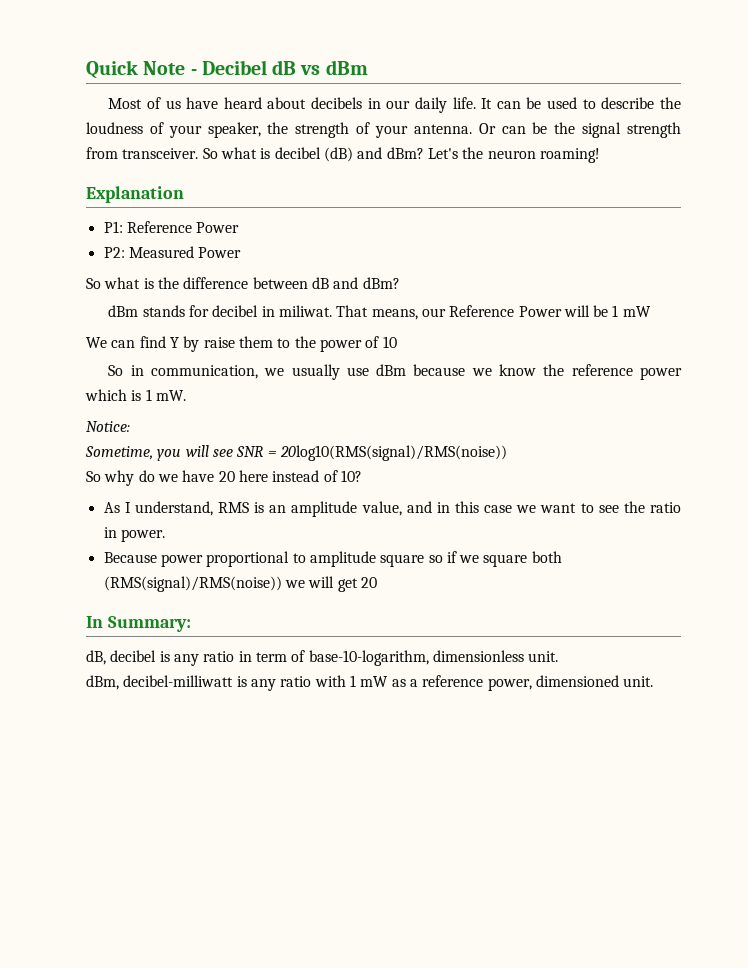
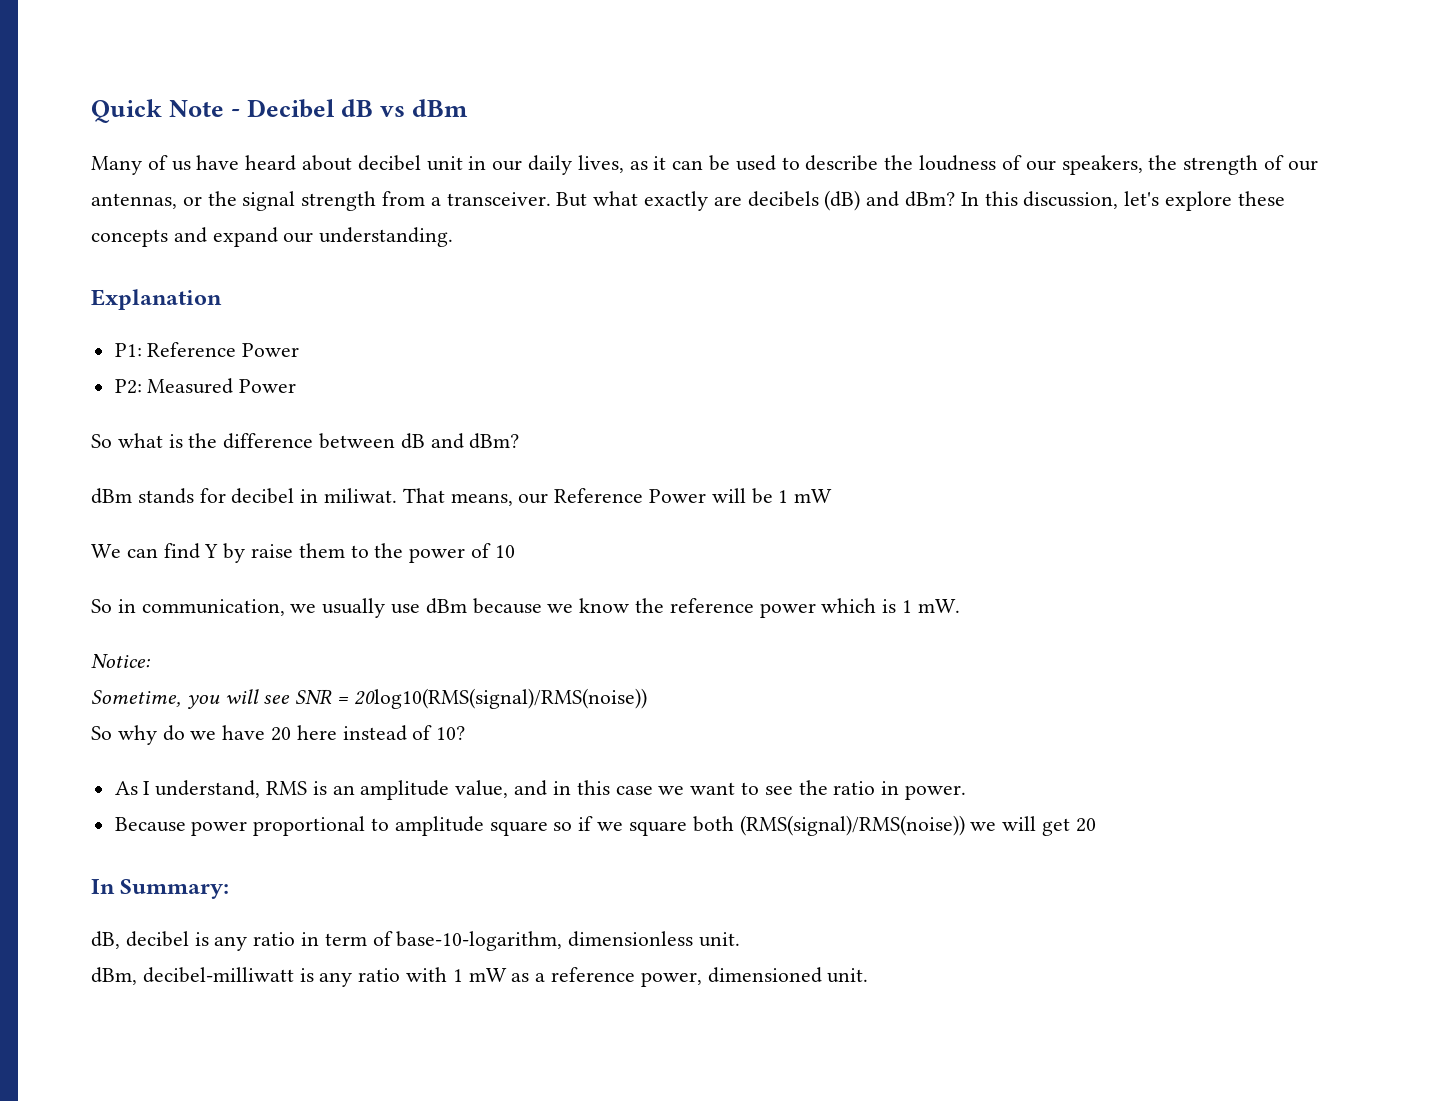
- Most of us have heard about decibels in our daily life. It can be used to describe the loudness of your speaker, the strength of your antenna. Or can be the signal strength from transceiver. So what is decibel (dB) and dBm? Let's the neuron roaming!
+ Many of us have heard about decibel unit in our daily lives, as it can be used to describe the loudness of our speakers, the strength of our antennas, or the signal strength from a transceiver. But what exactly are decibels (dB) and dBm? In this discussion, let's explore these concepts and expand our understanding.

